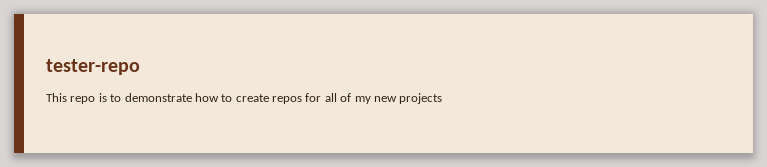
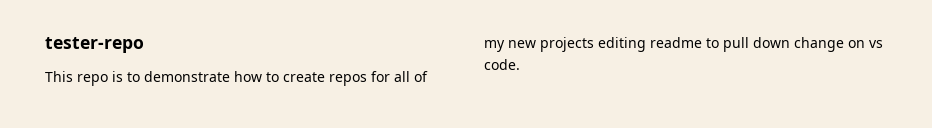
- This repo is to demonstrate how to create repos for all of my new projects
+ This repo is to demonstrate how to create repos for all of my new projects editing readme to pull down change on vs code.

